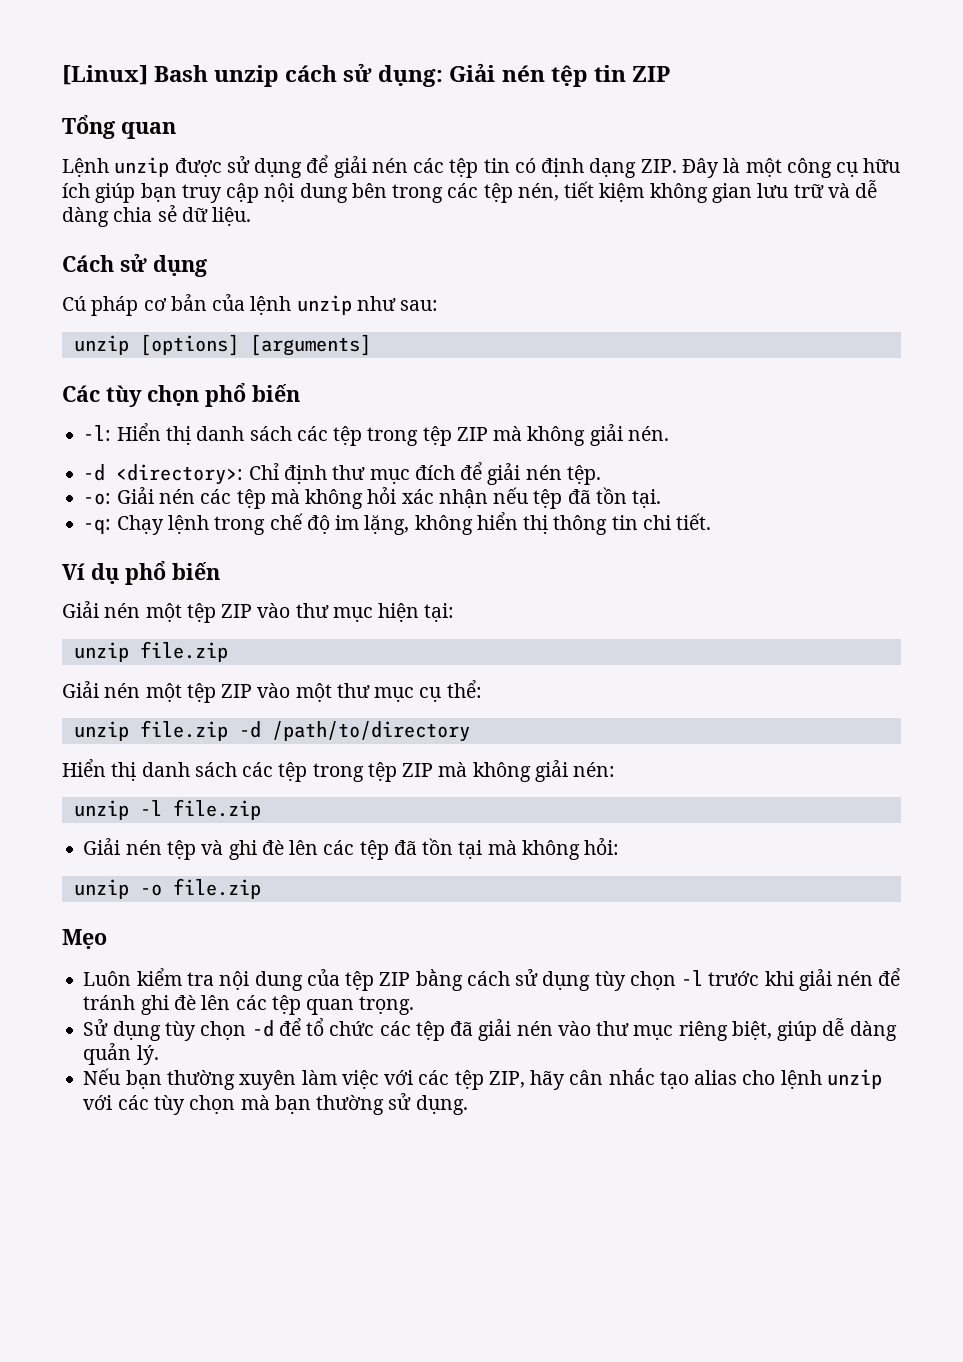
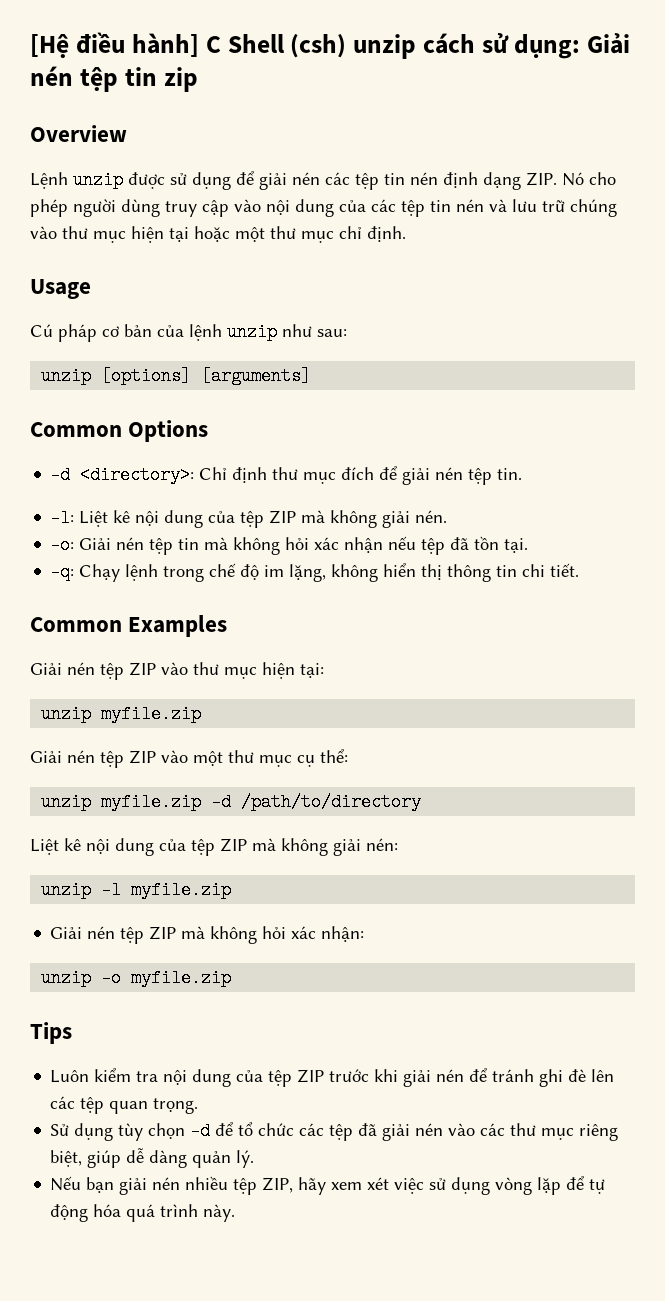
- [Linux] Bash unzip cách sử dụng: Giải nén tệp tin ZIP
- Tổng quan
+ [Hệ điều hành] C Shell (csh) unzip cách sử dụng: Giải nén tệp tin zip
+ Overview
- Lệnh unzip được sử dụng để giải nén các tệp tin có định dạng ZIP. Đây là một công cụ hữu ích giúp bạn truy cập nội dung bên trong các tệp nén, tiết kiệm không gian lưu trữ và dễ dàng chia sẻ dữ liệu.
- Cách sử dụng
+ Lệnh unzip được sử dụng để giải nén các tệp tin nén định dạng ZIP. Nó cho phép người dùng truy cập vào nội dung của các tệp tin nén và lưu trữ chúng vào thư mục hiện tại hoặc một thư mục chỉ định.
+ Usage
- Các tùy chọn phổ biến
- -l: Hiển thị danh sách các tệp trong tệp ZIP mà không giải nén.
+ Common Options
- -d <directory>: Chỉ định thư mục đích để giải nén tệp.
+ -d <directory>: Chỉ định thư mục đích để giải nén tệp tin.
+ -l: Liệt kê nội dung của tệp ZIP mà không giải nén.
- -o: Giải nén các tệp mà không hỏi xác nhận nếu tệp đã tồn tại.
+ -o: Giải nén tệp tin mà không hỏi xác nhận nếu tệp đã tồn tại.
- Ví dụ phổ biến
- Giải nén một tệp ZIP vào thư mục hiện tại:
- unzip file.zip
- Giải nén một tệp ZIP vào một thư mục cụ thể:
+ Common Examples
+ Giải nén tệp ZIP vào thư mục hiện tại:
+ unzip myfile.zip
+ Giải nén tệp ZIP vào một thư mục cụ thể:
- unzip file.zip -d /path/to/directory
+ unzip myfile.zip -d /path/to/directory
- Hiển thị danh sách các tệp trong tệp ZIP mà không giải nén:
+ Liệt kê nội dung của tệp ZIP mà không giải nén:
- unzip -l file.zip
- Giải nén tệp và ghi đè lên các tệp đã tồn tại mà không hỏi:
+ unzip -l myfile.zip
+ Giải nén tệp ZIP mà không hỏi xác nhận:
- unzip -o file.zip
- Mẹo
+ unzip -o myfile.zip
+ Tips
- Luôn kiểm tra nội dung của tệp ZIP bằng cách sử dụng tùy chọn -l trước khi giải nén để tránh ghi đè lên các tệp quan trọng.
+ Luôn kiểm tra nội dung của tệp ZIP trước khi giải nén để tránh ghi đè lên các tệp quan trọng.
- Sử dụng tùy chọn -d để tổ chức các tệp đã giải nén vào thư mục riêng biệt, giúp dễ dàng quản lý.
+ Sử dụng tùy chọn -d để tổ chức các tệp đã giải nén vào các thư mục riêng biệt, giúp dễ dàng quản lý.
- Nếu bạn thường xuyên làm việc với các tệp ZIP, hãy cân nhắc tạo alias cho lệnh unzip với các tùy chọn mà bạn thường sử dụng.
+ Nếu bạn giải nén nhiều tệp ZIP, hãy xem xét việc sử dụng vòng lặp để tự động hóa quá trình này.

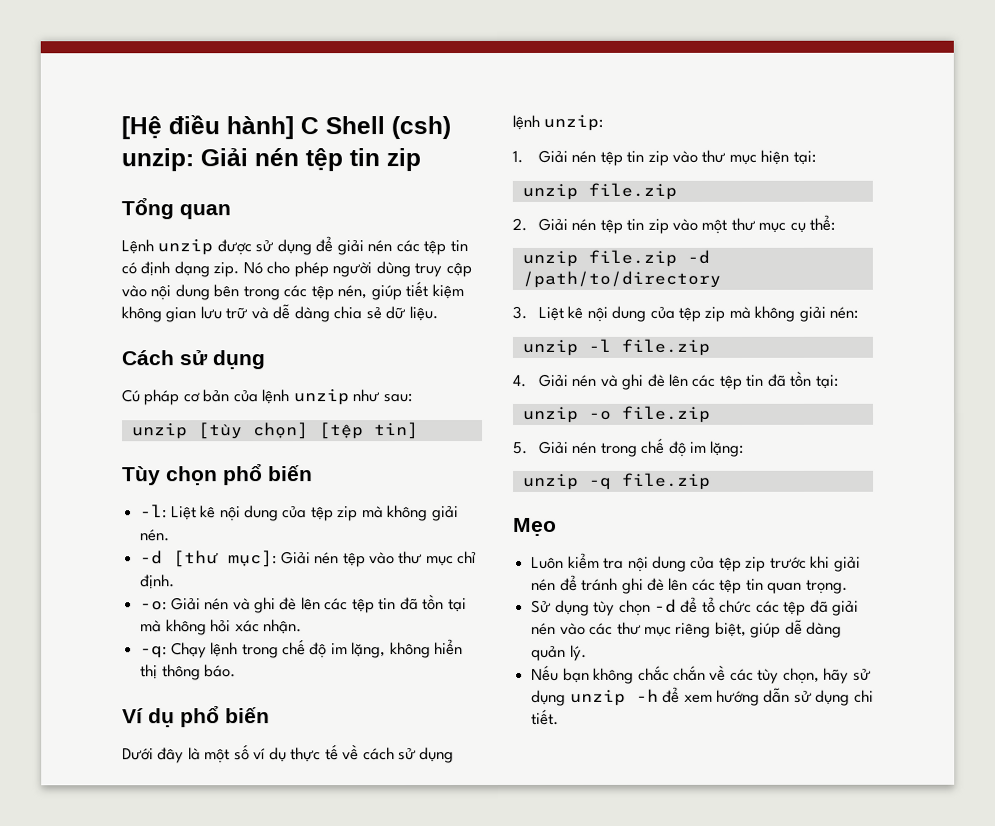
- [Hệ điều hành] C Shell (csh) unzip cách sử dụng: Giải nén tệp tin zip
+ [Hệ điều hành] C Shell (csh) unzip: Giải nén tệp tin zip
- Overview
+ Tổng quan
- Lệnh unzip được sử dụng để giải nén các tệp tin nén định dạng ZIP. Nó cho phép người dùng truy cập vào nội dung của các tệp tin nén và lưu trữ chúng vào thư mục hiện tại hoặc một thư mục chỉ định.
- Usage
+ Lệnh unzip được sử dụng để giải nén các tệp tin có định dạng zip. Nó cho phép người dùng truy cập vào nội dung bên trong các tệp nén, giúp tiết kiệm không gian lưu trữ và dễ dàng chia sẻ dữ liệu.
+ Cách sử dụng
- unzip [options] [arguments]
- Common Options
- -d <directory>: Chỉ định thư mục đích để giải nén tệp tin.
+ unzip [tùy chọn] [tệp tin]
+ Tùy chọn phổ biến
- -l: Liệt kê nội dung của tệp ZIP mà không giải nén.
+ -l: Liệt kê nội dung của tệp zip mà không giải nén.
- -o: Giải nén tệp tin mà không hỏi xác nhận nếu tệp đã tồn tại.
+ -d [thư mục]: Giải nén tệp vào thư mục chỉ định.
+ -o: Giải nén và ghi đè lên các tệp tin đã tồn tại mà không hỏi xác nhận.
- -q: Chạy lệnh trong chế độ im lặng, không hiển thị thông tin chi tiết.
- Common Examples
- Giải nén tệp ZIP vào thư mục hiện tại:
- unzip myfile.zip
- Giải nén tệp ZIP vào một thư mục cụ thể:
+ -q: Chạy lệnh trong chế độ im lặng, không hiển thị thông báo.
+ Ví dụ phổ biến
+ Dưới đây là một số ví dụ thực tế về cách sử dụng lệnh unzip:
+ 1. Giải nén tệp tin zip vào thư mục hiện tại:
+ unzip file.zip
+ 2. Giải nén tệp tin zip vào một thư mục cụ thể:
- unzip myfile.zip -d /path/to/directory
+ unzip file.zip -d /path/to/directory
- Liệt kê nội dung của tệp ZIP mà không giải nén:
+ 3. Liệt kê nội dung của tệp zip mà không giải nén:
- unzip -l myfile.zip
- Giải nén tệp ZIP mà không hỏi xác nhận:
- unzip -o myfile.zip
- Tips
+ unzip -l file.zip
+ 4. Giải nén và ghi đè lên các tệp tin đã tồn tại:
+ unzip -o file.zip
+ 5. Giải nén trong chế độ im lặng:
+ unzip -q file.zip
+ Mẹo
- Luôn kiểm tra nội dung của tệp ZIP trước khi giải nén để tránh ghi đè lên các tệp quan trọng.
+ Luôn kiểm tra nội dung của tệp zip trước khi giải nén để tránh ghi đè lên các tệp tin quan trọng.
- Nếu bạn giải nén nhiều tệp ZIP, hãy xem xét việc sử dụng vòng lặp để tự động hóa quá trình này.
+ Nếu bạn không chắc chắn về các tùy chọn, hãy sử dụng unzip -h để xem hướng dẫn sử dụng chi tiết.

